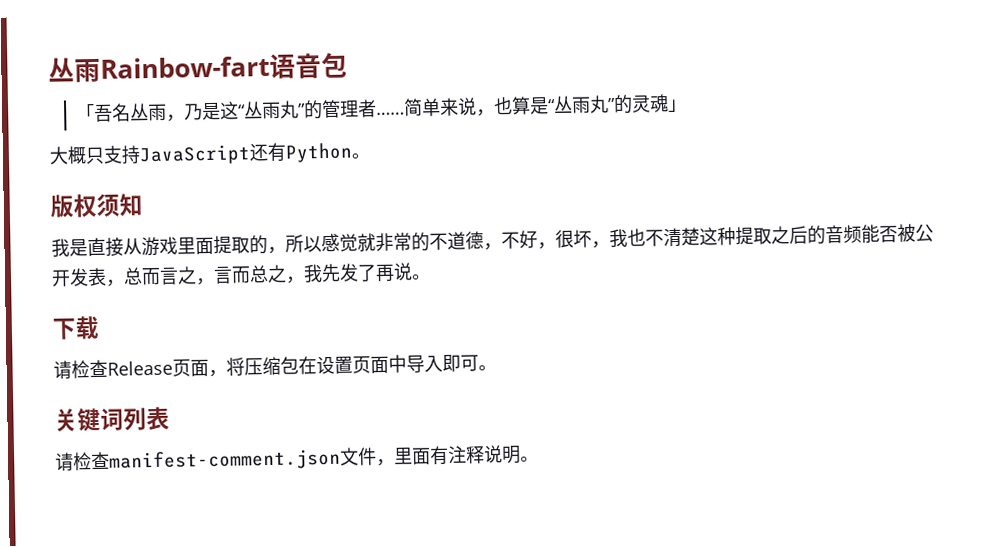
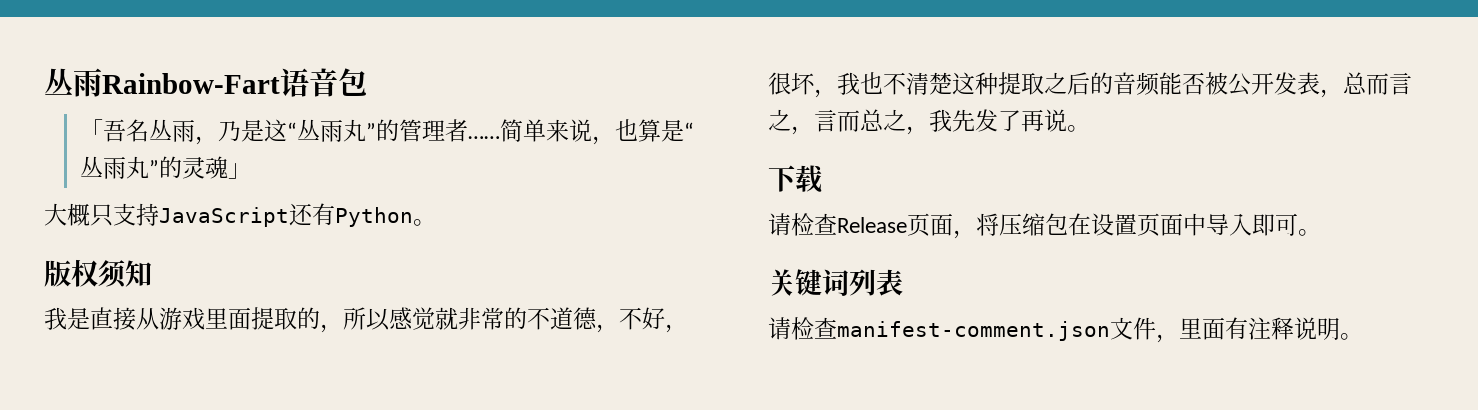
- 丛雨Rainbow-fart语音包
+ 丛雨Rainbow-Fart语音包

